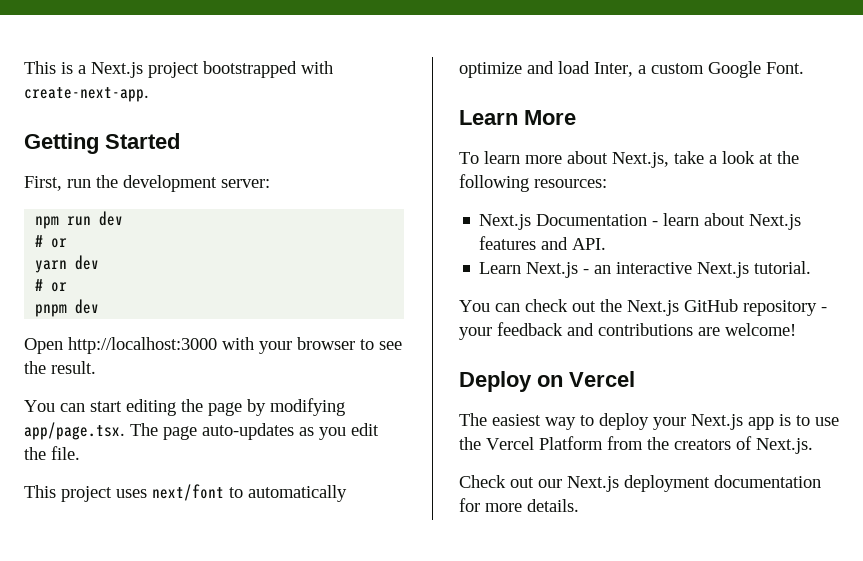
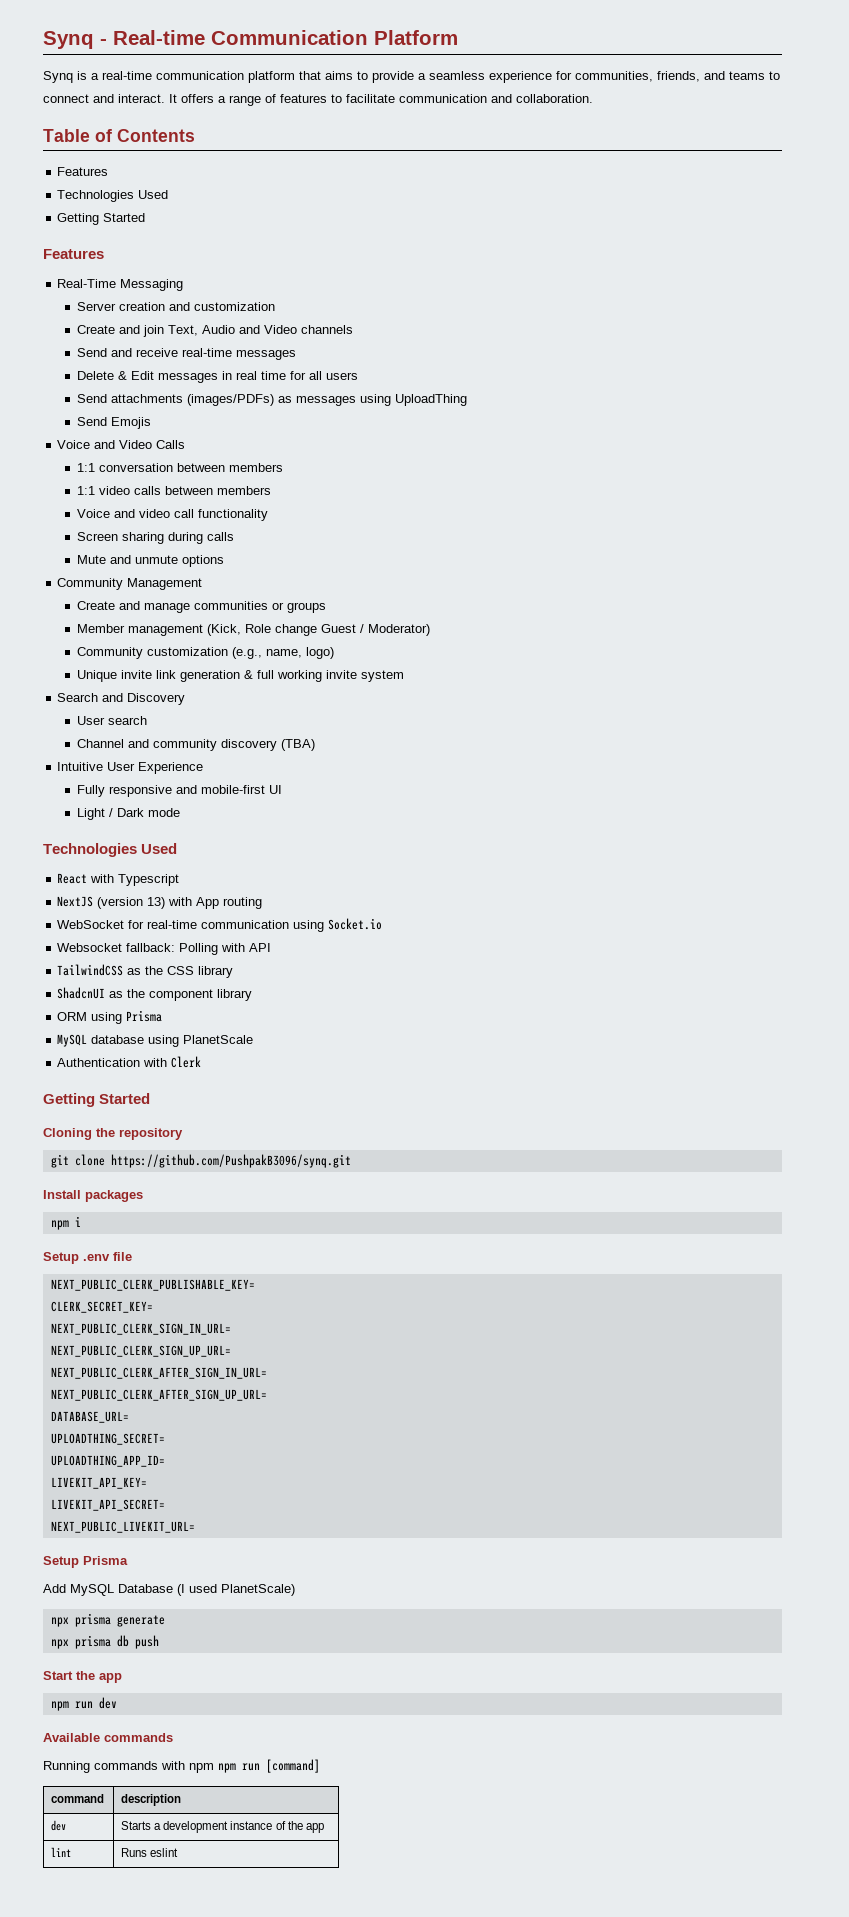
- This is a Next.js project bootstrapped with create-next-app.
+ Synq - Real-time Communication Platform
+ Synq is a real-time communication platform that aims to provide a seamless experience for communities, friends, and teams to connect and interact. It offers a range of features to facilitate communication and collaboration.
+ Table of Contents
+ Features
+ Technologies Used
  Getting Started
- First, run the development server:
+ Features
+ Real-Time Messaging
+ Server creation and customization
+ Create and join Text, Audio and Video channels
+ Send and receive real-time messages
+ Delete & Edit messages in real time for all users
+ Send attachments (images/PDFs) as messages using UploadThing
+ Send Emojis
+ Voice and Video Calls
+ 1:1 conversation between members
+ 1:1 video calls between members
+ Voice and video call functionality
+ Screen sharing during calls
+ Mute and unmute options
+ Community Management
+ Create and manage communities or groups
+ Member management (Kick, Role change Guest / Moderator)
+ Community customization (e.g., name, logo)
+ Unique invite link generation & full working invite system
+ Search and Discovery
+ User search
+ Channel and community discovery (TBA)
+ Intuitive User Experience
+ Fully responsive and mobile-first UI
+ Light / Dark mode
+ Technologies Used
+ React with Typescript
+ NextJS (version 13) with App routing
+ WebSocket for real-time communication using Socket.io
+ Websocket fallback: Polling with API
+ TailwindCSS as the CSS library
+ ShadcnUI as the component library
+ ORM using Prisma
+ MySQL database using PlanetScale
+ Authentication with Clerk
+ Getting Started
+ Cloning the repository
+ git clone https://github.com/PushpakB3096/synq.git
+ Install packages
+ npm i
+ Setup .env file
+ NEXT_PUBLIC_CLERK_PUBLISHABLE_KEY=
+ CLERK_SECRET_KEY=
+ NEXT_PUBLIC_CLERK_SIGN_IN_URL=
+ NEXT_PUBLIC_CLERK_SIGN_UP_URL=
+ NEXT_PUBLIC_CLERK_AFTER_SIGN_IN_URL=
+ NEXT_PUBLIC_CLERK_AFTER_SIGN_UP_URL=
+ DATABASE_URL=
+ UPLOADTHING_SECRET=
+ UPLOADTHING_APP_ID=
+ LIVEKIT_API_KEY=
+ LIVEKIT_API_SECRET=
+ NEXT_PUBLIC_LIVEKIT_URL=
+ Setup Prisma
+ Add MySQL Database (I used PlanetScale)
+ npx prisma generate
+ npx prisma db push
+ Start the app
  npm run dev
- # or
- yarn dev
- # or
- pnpm dev
- Open http://localhost:3000 with your browser to see the result.
- You can start editing the page by modifying app/page.tsx. The page auto-updates as you edit the file.
- This project uses next/font to automatically optimize and load Inter, a custom Google Font.
- Learn More
- To learn more about Next.js, take a look at the following resources:
- Next.js Documentation - learn about Next.js features and API.
- Learn Next.js - an interactive Next.js tutorial.
- You can check out the Next.js GitHub repository - your feedback and contributions are welcome!
- Deploy on Vercel
- The easiest way to deploy your Next.js app is to use the Vercel Platform from the creators of Next.js.
- Check out our Next.js deployment documentation for more details.
+ Available commands
+ Running commands with npm npm run [command]
+ command | description
+ dev | Starts a development instance of the app
+ lint | Runs eslint

